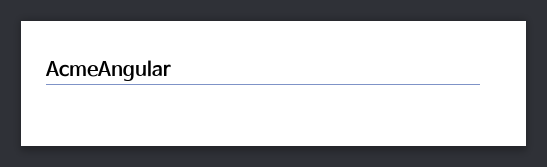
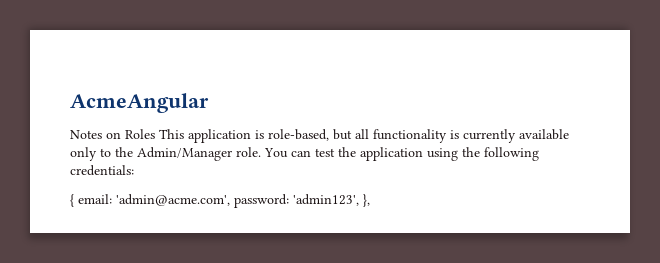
+ Notes on Roles This application is role-based, but all functionality is currently available only to the Admin/Manager role. You can test the application using the following credentials:
+ { email: 'admin@acme.com', password: 'admin123', },

